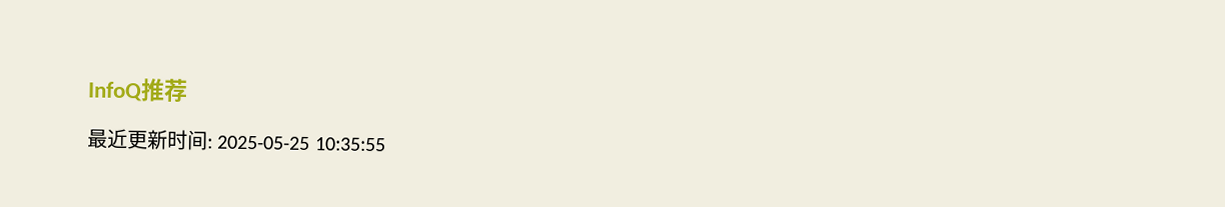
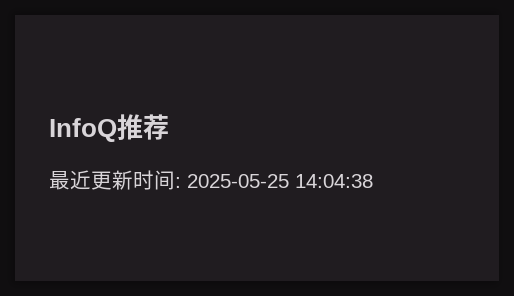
- 最近更新时间: 2025-05-25 10:35:55
+ 最近更新时间: 2025-05-25 14:04:38

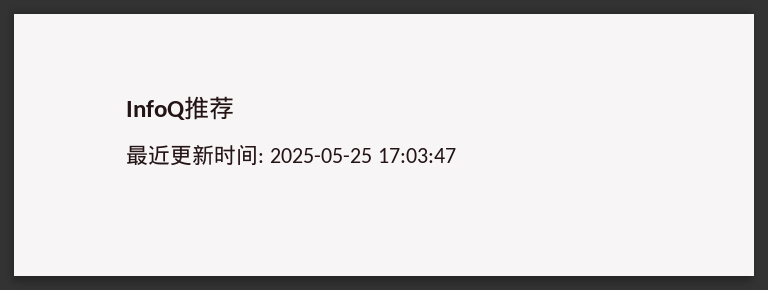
- 最近更新时间: 2025-05-25 14:04:38
+ 最近更新时间: 2025-05-25 17:03:47

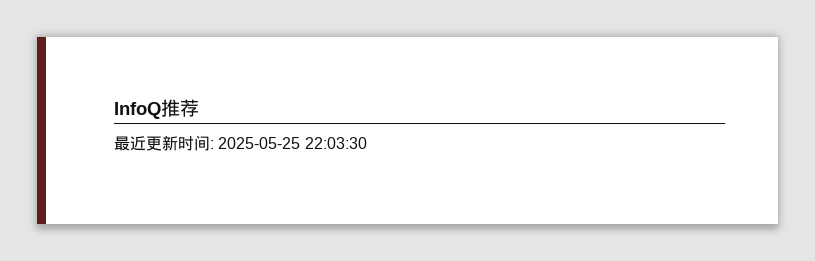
- 最近更新时间: 2025-05-25 17:03:47
+ 最近更新时间: 2025-05-25 22:03:30

